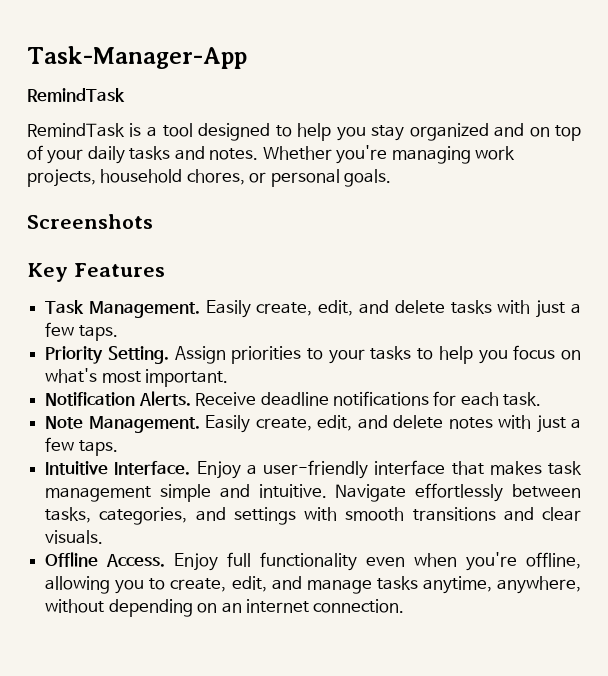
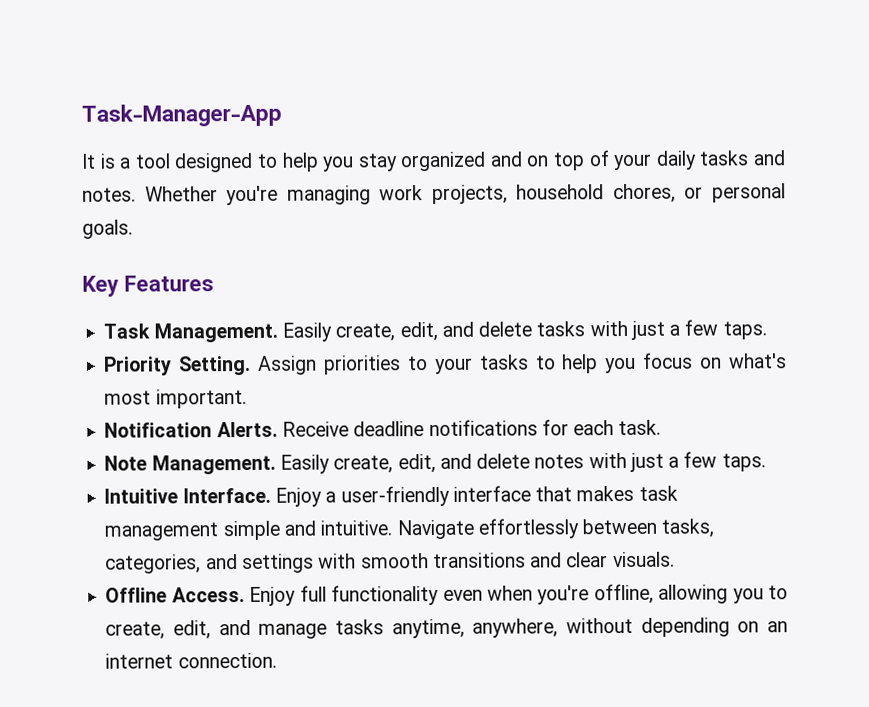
  Task-Manager-App
- RemindTask
- RemindTask is a tool designed to help you stay organized and on top of your daily tasks and notes.
+ It is a tool designed to help you stay organized and on top of your daily tasks and notes.
- Screenshots

